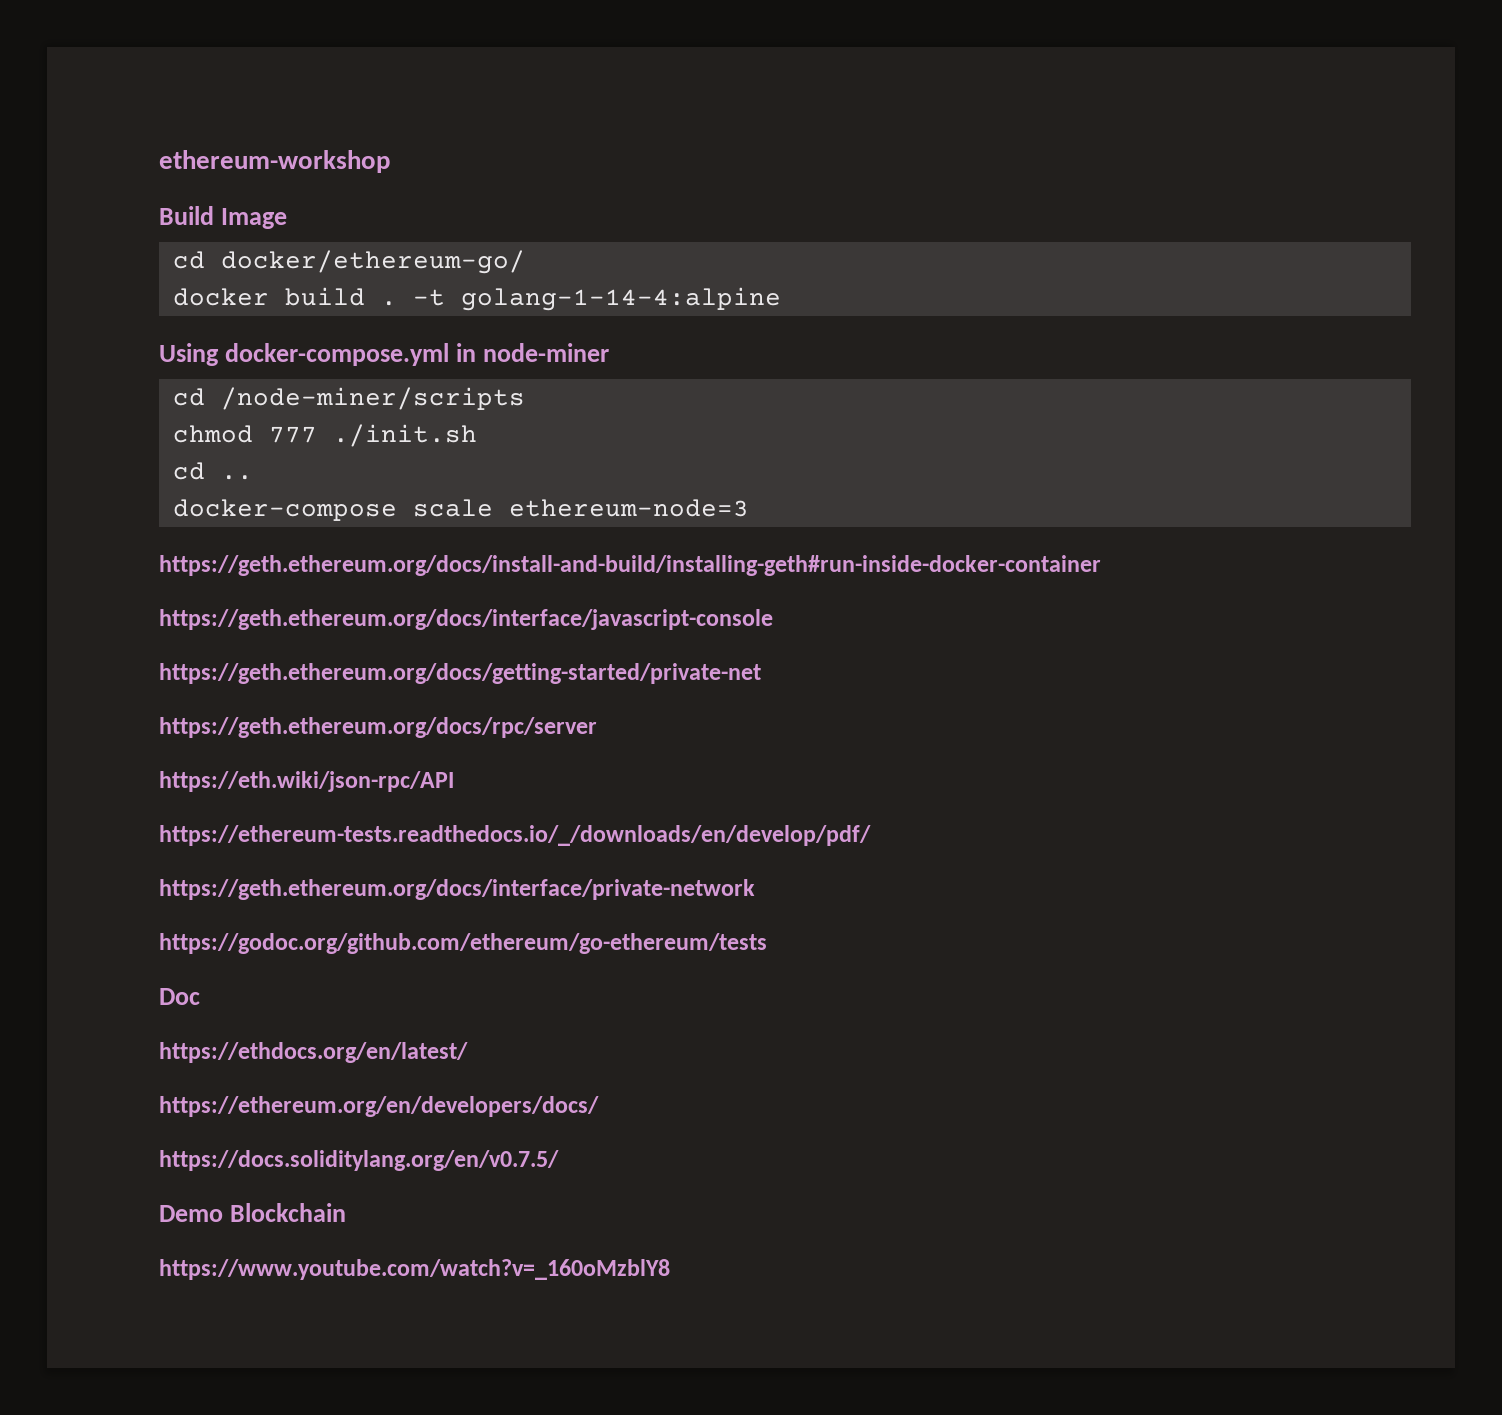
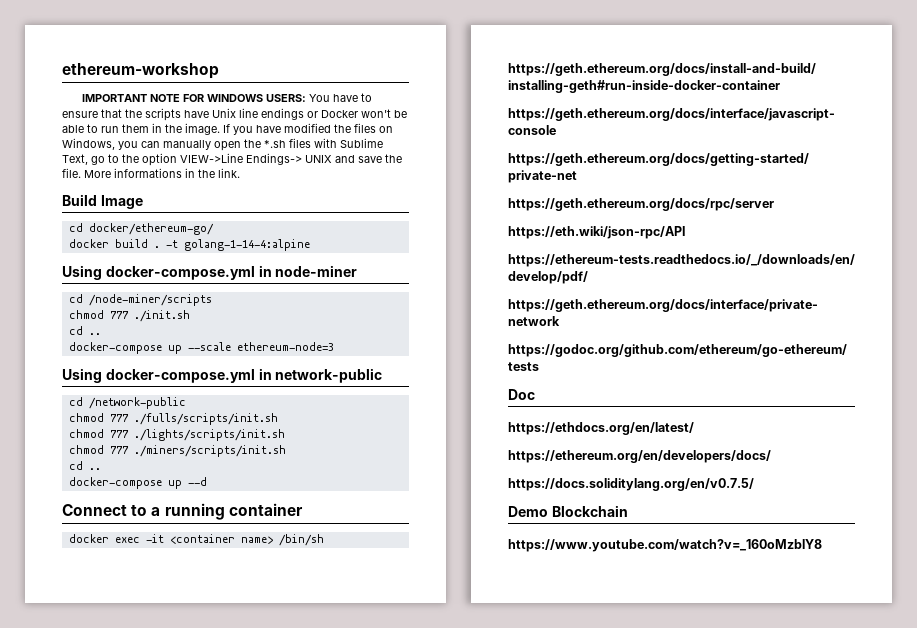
+ IMPORTANT NOTE FOR WINDOWS USERS: You have to ensure that the scripts have Unix line endings or Docker won't be able to run them in the image. If you have modified the files on Windows, you can manually open the *.sh files with Sublime Text, go to the option VIEW->Line Endings-> UNIX and save the file. More informations in the link.
- docker-compose scale ethereum-node=3
+ docker-compose up --scale ethereum-node=3
+ Using docker-compose.yml in network-public
+ cd /network-public
+ chmod 777 ./fulls/scripts/init.sh
+ chmod 777 ./lights/scripts/init.sh
+ chmod 777 ./miners/scripts/init.sh
+ cd ..
+ docker-compose up --d
+ Connect to a running container
+ docker exec -it <container name> /bin/sh

